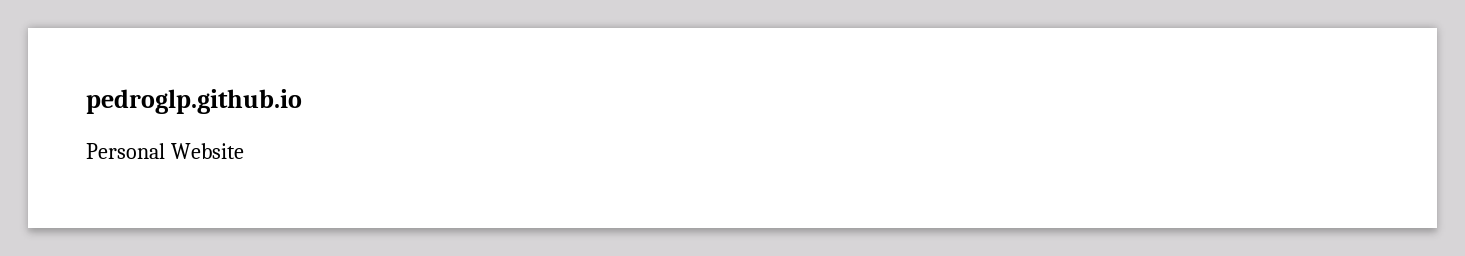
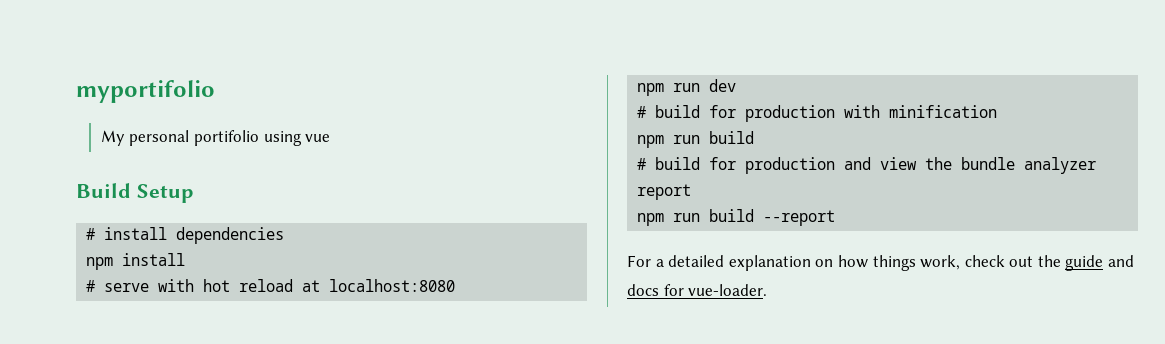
- pedroglp.github.io
- Personal Website
+ myportifolio
+ My personal portifolio using vue
+ Build Setup
+ # install dependencies
+ npm install
+ # serve with hot reload at localhost:8080
+ npm run dev
+ # build for production with minification
+ npm run build
+ # build for production and view the bundle analyzer report
+ npm run build --report
+ For a detailed explanation on how things work, check out the guide and docs for vue-loader.

